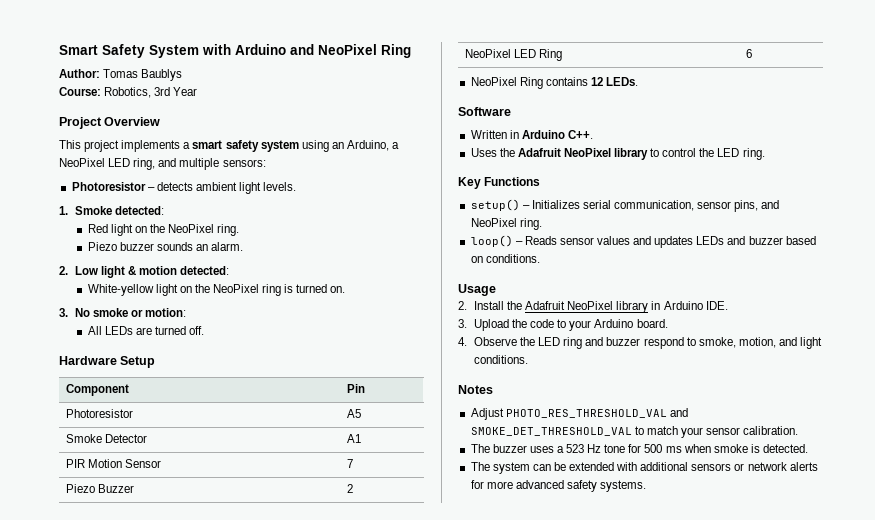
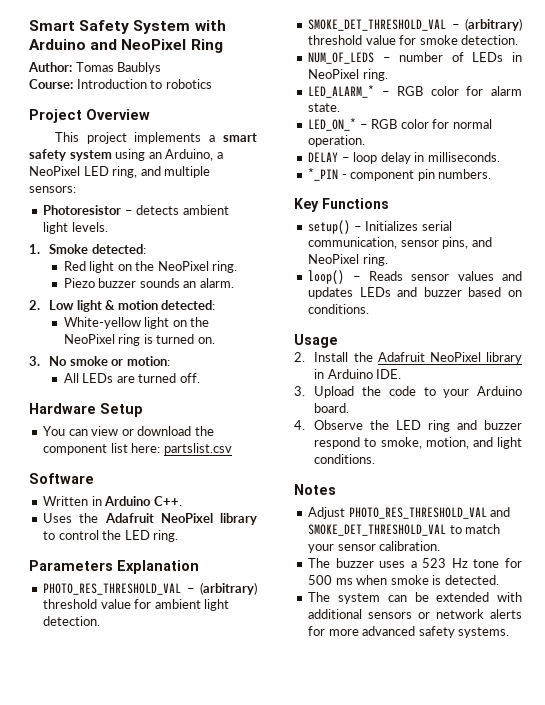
- Course: Robotics, 3rd Year
+ Course: Introduction to robotics
- Component | Pin
- Photoresistor | A5
- Smoke Detector | A1
- PIR Motion Sensor | 7
- Piezo Buzzer | 2
- NeoPixel LED Ring | 6
- NeoPixel Ring contains 12 LEDs.
+ You can view or download the component list here: partslist.csv
+ Parameters Explanation
+ PHOTO_RES_THRESHOLD_VAL – (arbitrary) threshold value for ambient light detection.
+ SMOKE_DET_THRESHOLD_VAL – (arbitrary) threshold value for smoke detection.
+ NUM_OF_LEDS – number of LEDs in NeoPixel ring.
+ LED_ALARM_* – RGB color for alarm state.
+ LED_ON_* – RGB color for normal operation.
+ DELAY – loop delay in milliseconds.
+ *_PIN - component pin numbers.

